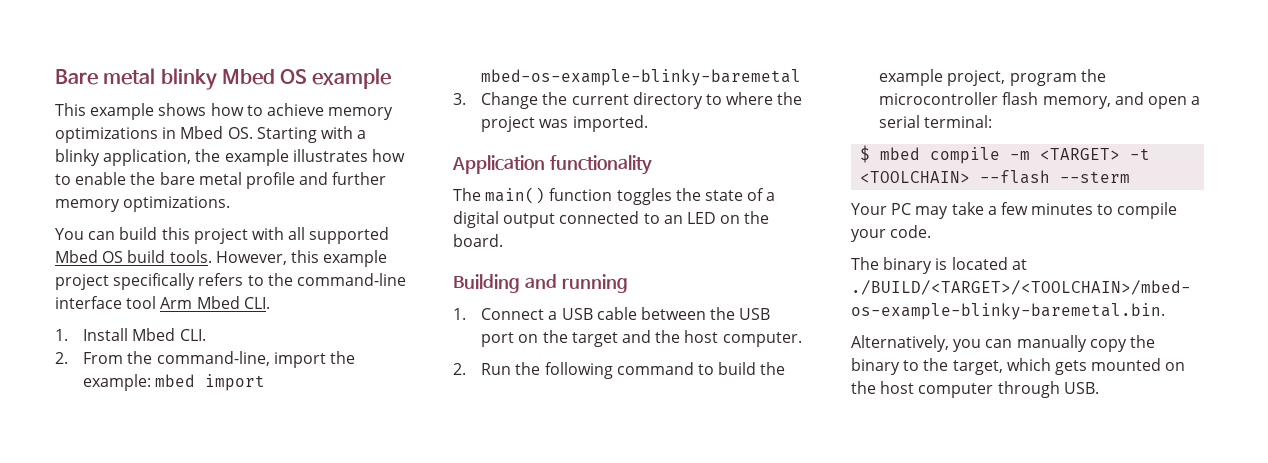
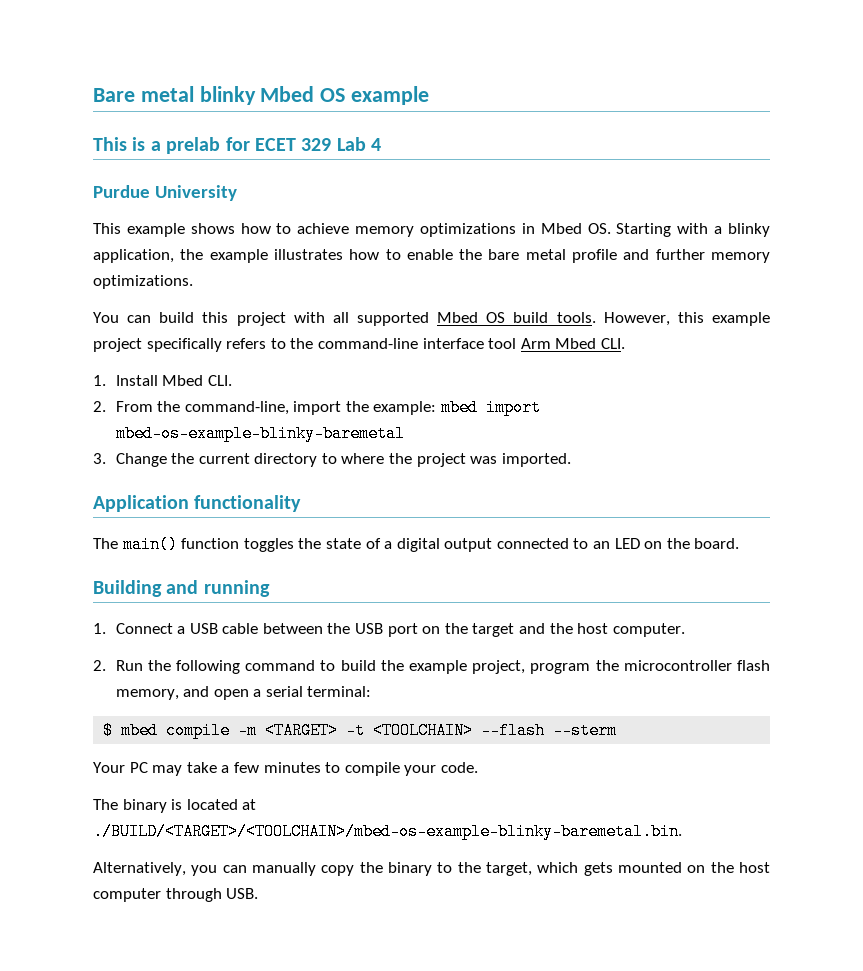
+ This is a prelab for ECET 329 Lab 4
+ Purdue University

